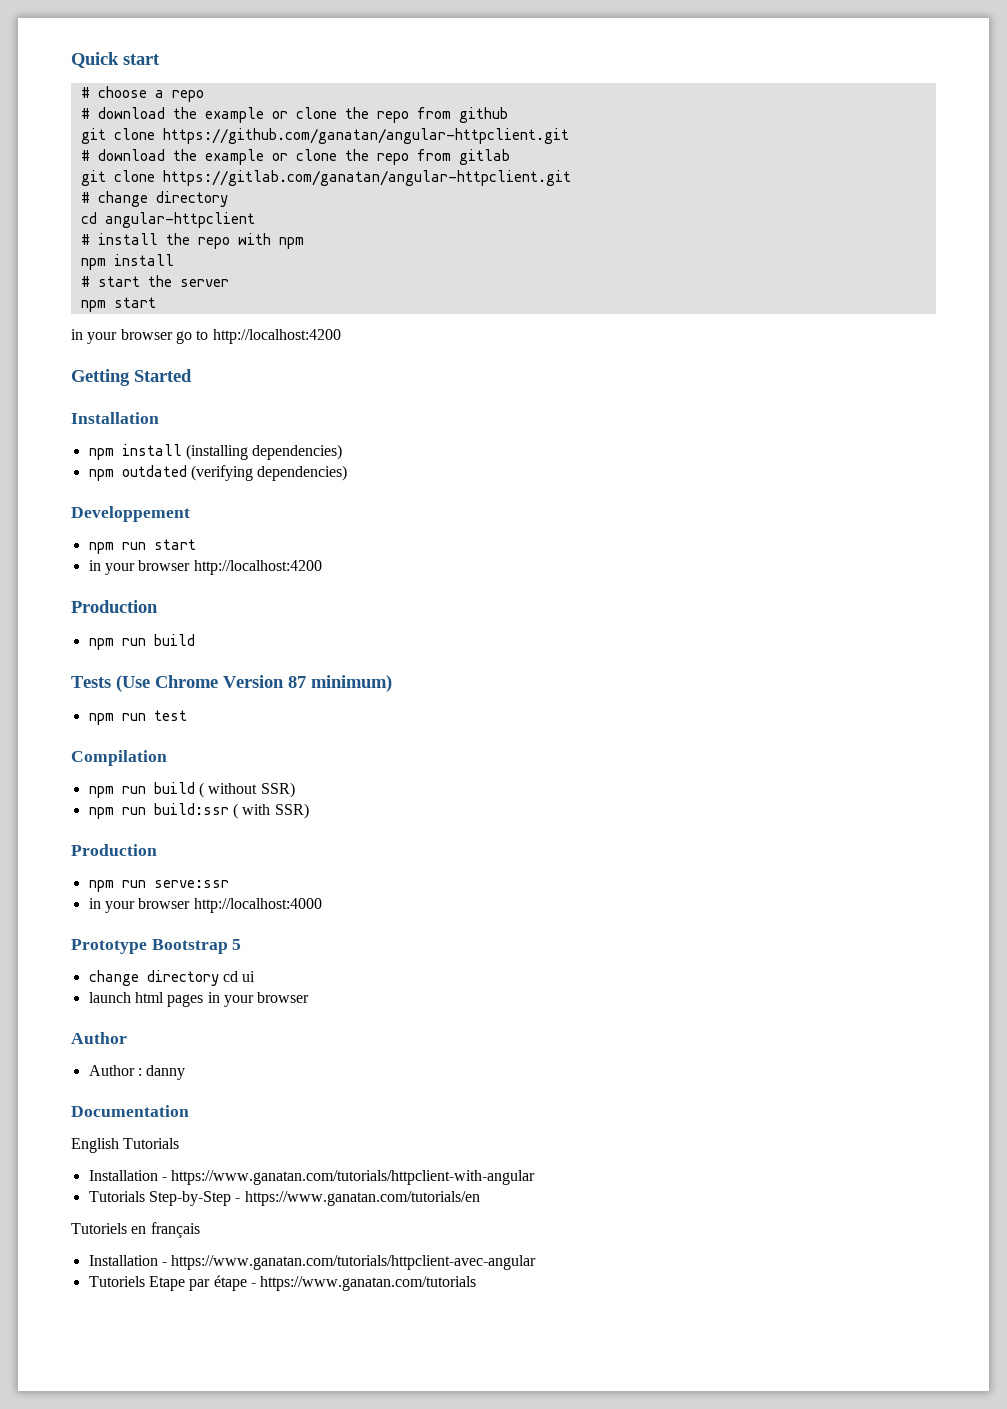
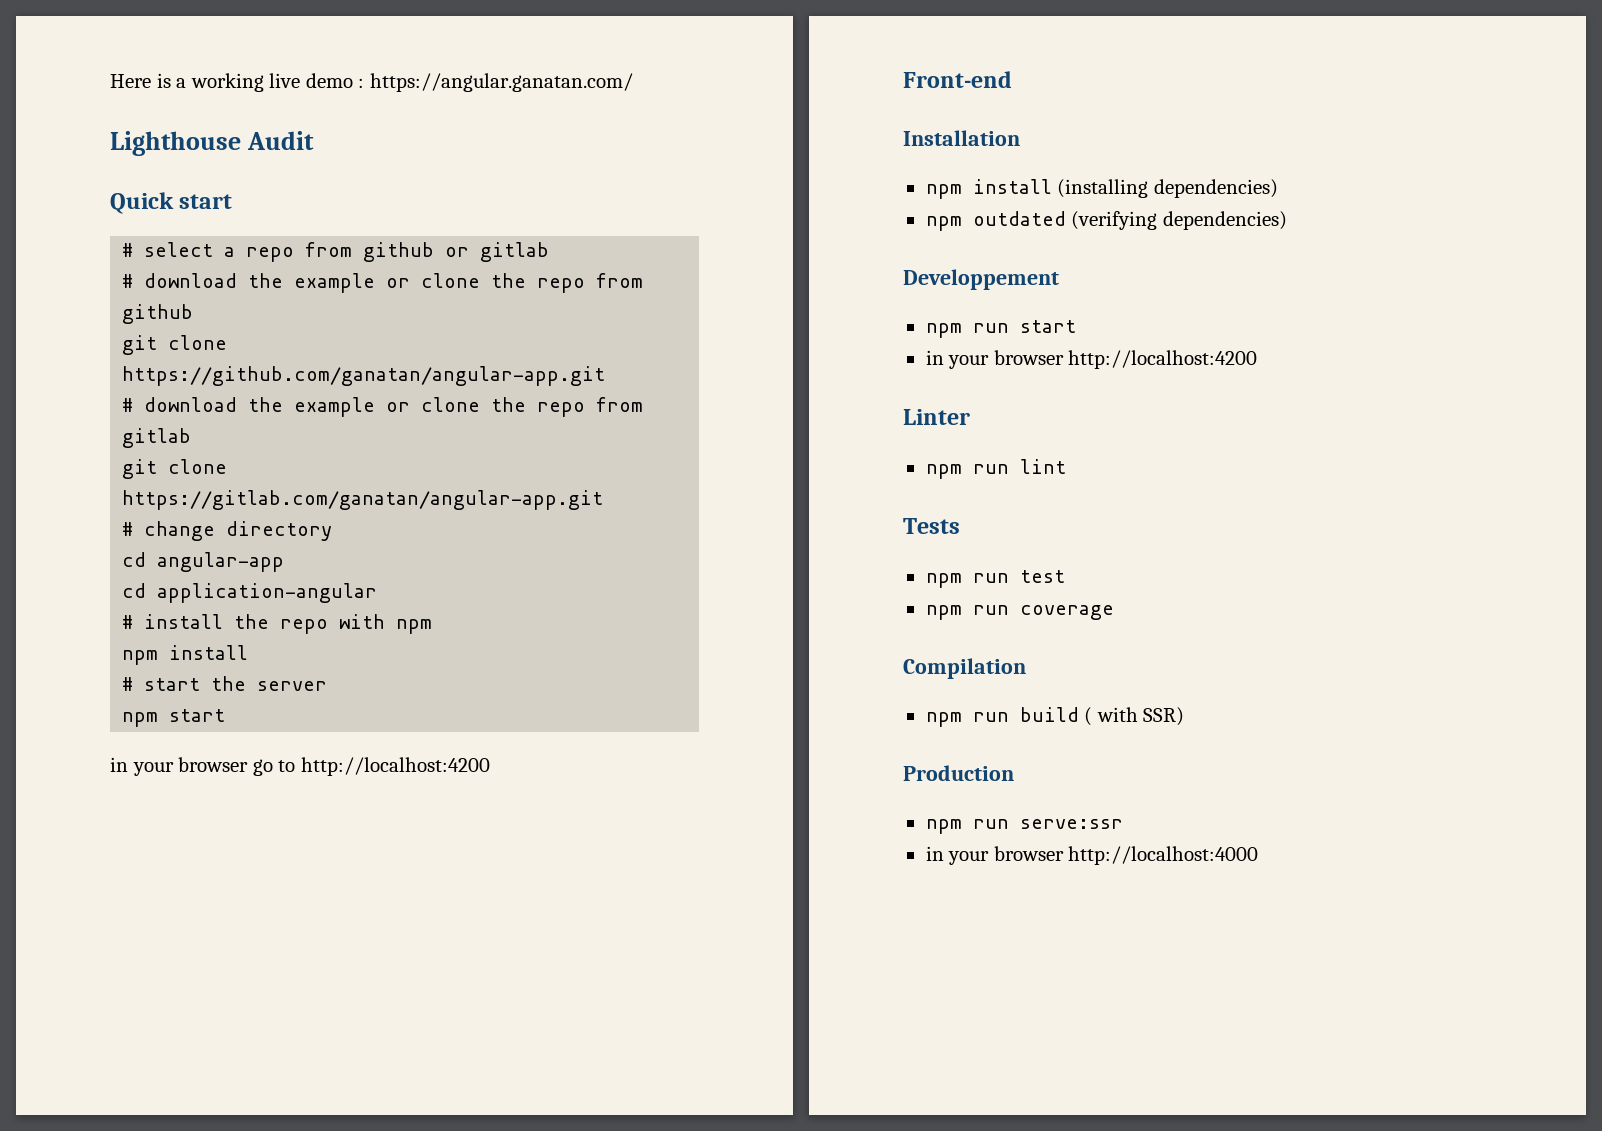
+ Here is a working live demo : https://angular.ganatan.com/
+ Lighthouse Audit
- # choose a repo
+ # select a repo from github or gitlab
- git clone https://github.com/ganatan/angular-httpclient.git
+ git clone https://github.com/ganatan/angular-app.git
- git clone https://gitlab.com/ganatan/angular-httpclient.git
+ git clone https://gitlab.com/ganatan/angular-app.git
- cd angular-httpclient
+ cd angular-app
+ cd application-angular
- Getting Started
+ Front-end
  in your browser http://localhost:4200
- Production
- npm run build
+ Linter
+ npm run lint
- Tests (Use Chrome Version 87 minimum)
+ Tests
+ npm run coverage
- npm run build ( without SSR)
- npm run build:ssr ( with SSR)
+ npm run build ( with SSR)
- Prototype Bootstrap 5
- change directory cd ui
- launch html pages in your browser
- Author
- Author : danny
- Documentation
- English Tutorials
- Installation - https://www.ganatan.com/tutorials/httpclient-with-angular
- Tutorials Step-by-Step - https://www.ganatan.com/tutorials/en
- Tutoriels en français
- Installation - https://www.ganatan.com/tutorials/httpclient-avec-angular
- Tutoriels Etape par étape - https://www.ganatan.com/tutorials

